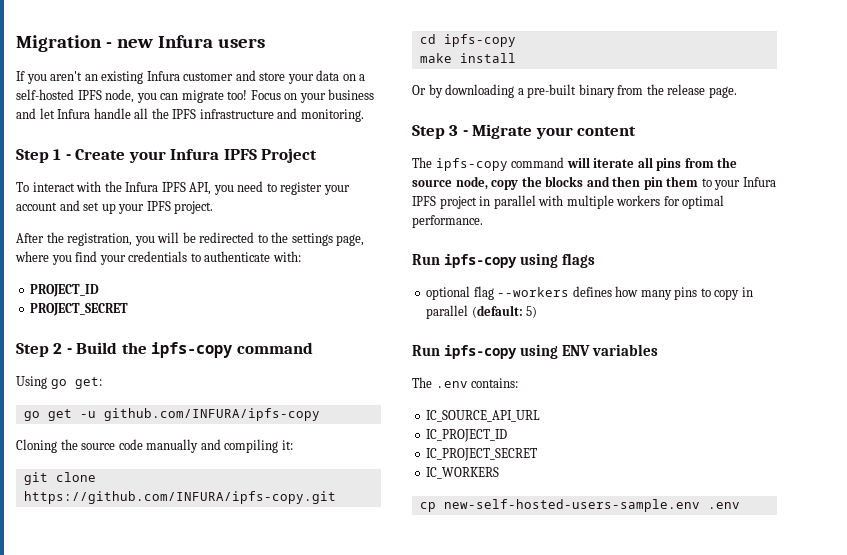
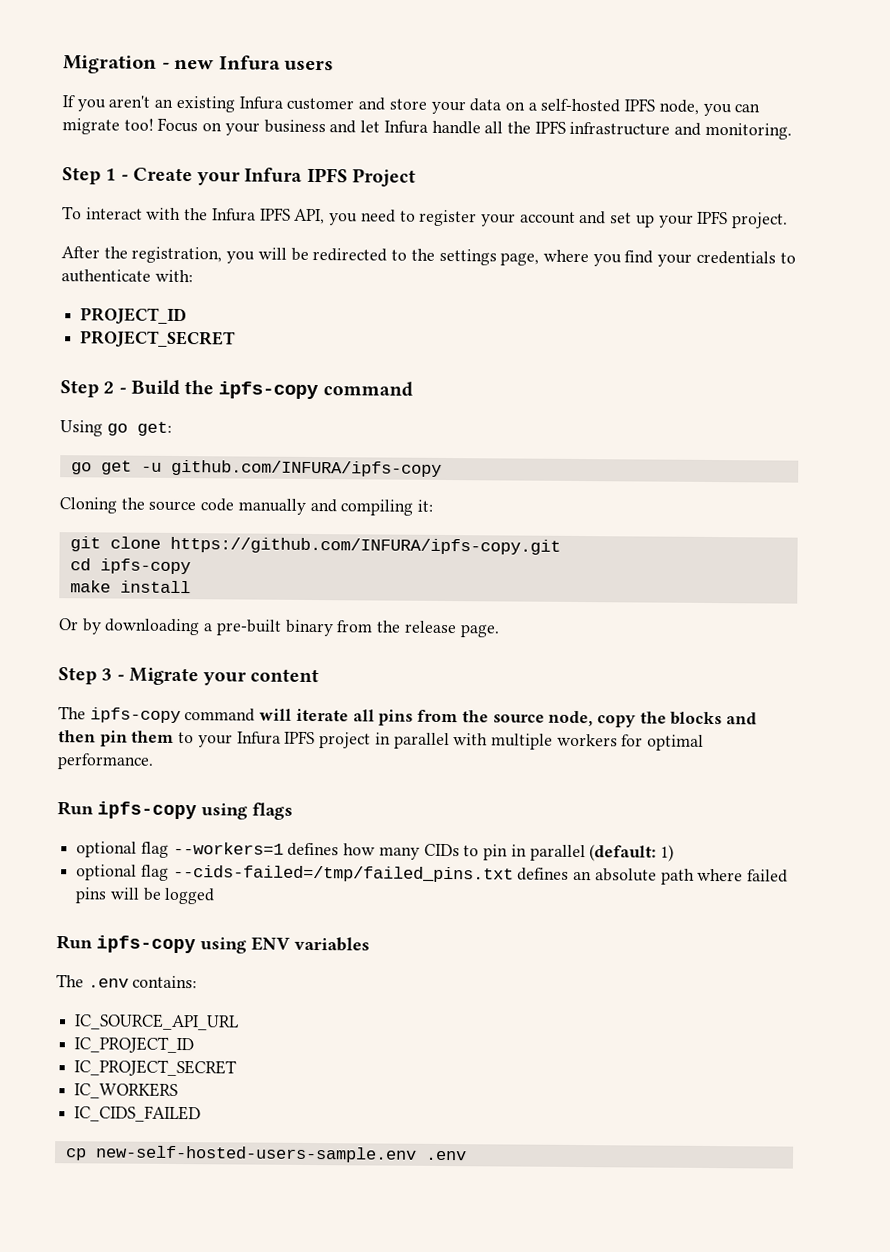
- optional flag --workers defines how many pins to copy in parallel (default: 5)
+ optional flag --workers=1 defines how many CIDs to pin in parallel (default: 1)
+ optional flag --cids-failed=/tmp/failed_pins.txt defines an absolute path where failed pins will be logged
+ IC_CIDS_FAILED

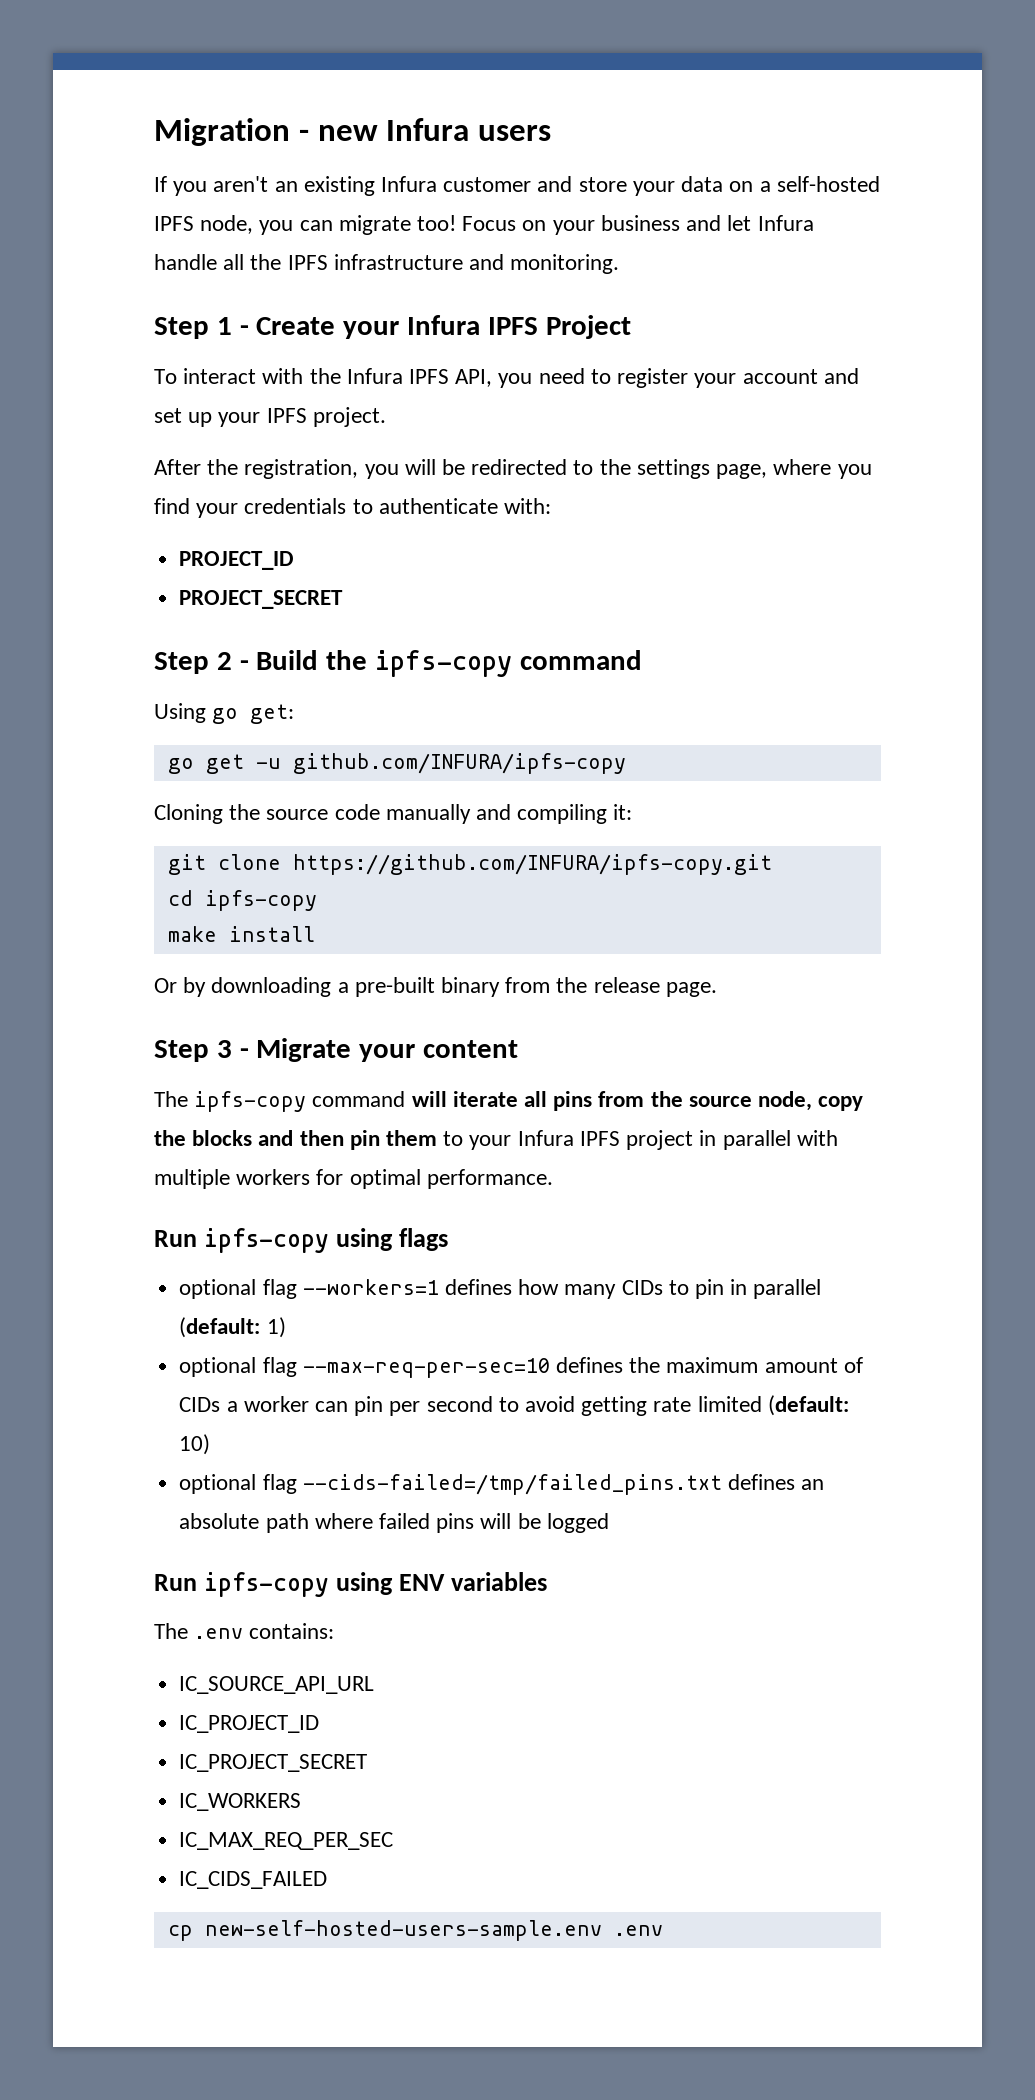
+ optional flag --max-req-per-sec=10 defines the maximum amount of CIDs a worker can pin per second to avoid getting rate limited (default: 10)
+ IC_MAX_REQ_PER_SEC

